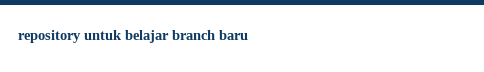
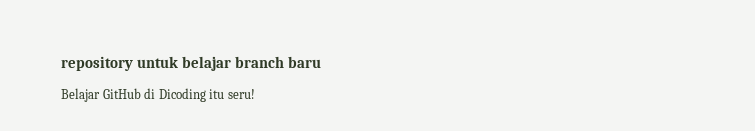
+ Belajar GitHub di Dicoding itu seru!

